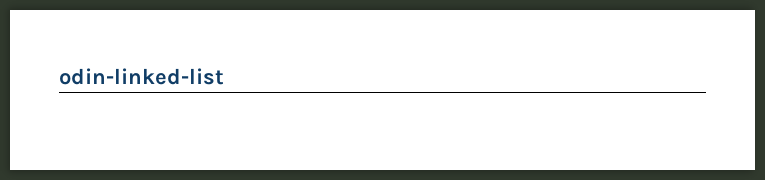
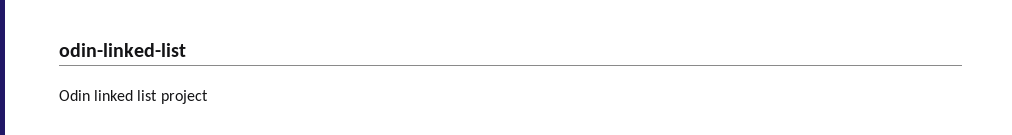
+ Odin linked list project

